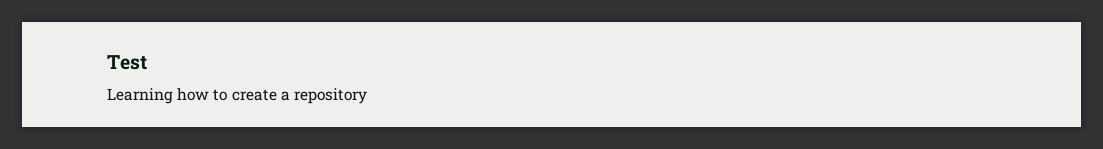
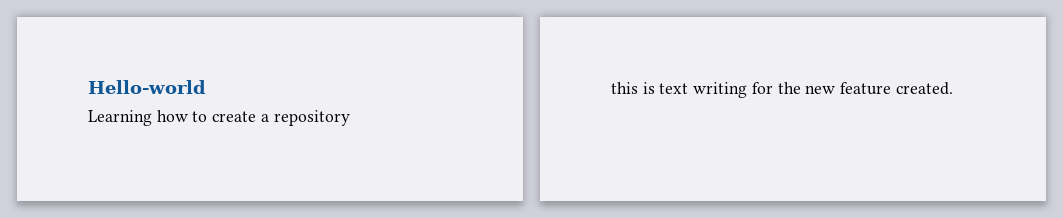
- Test
+ Hello-world
+ this is text writing for the new feature created.

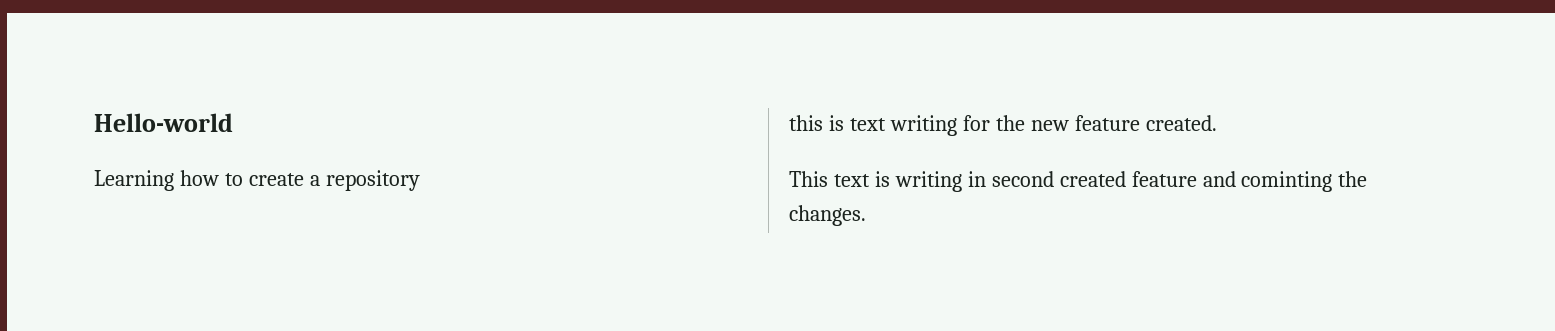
+ This text is writing in second created feature and cominting the changes.

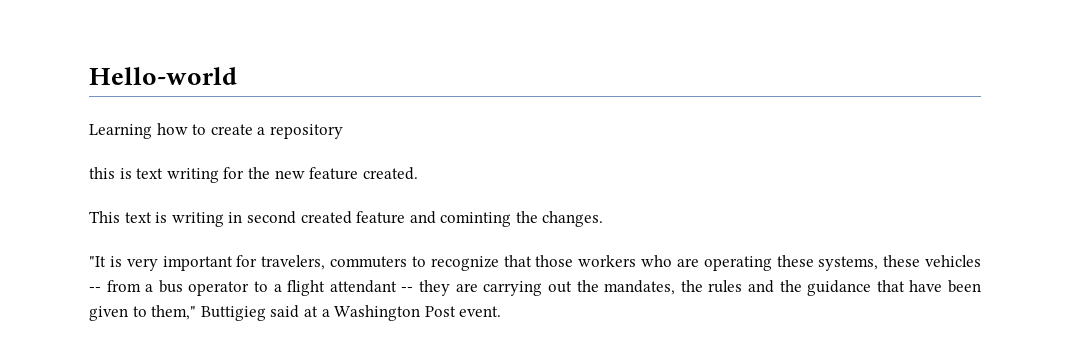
+ "It is very important for travelers, commuters to recognize that those workers who are operating these systems, these vehicles -- from a bus operator to a flight attendant -- they are carrying out the mandates, the rules and the guidance that have been given to them," Buttigieg said at a Washington Post event.

